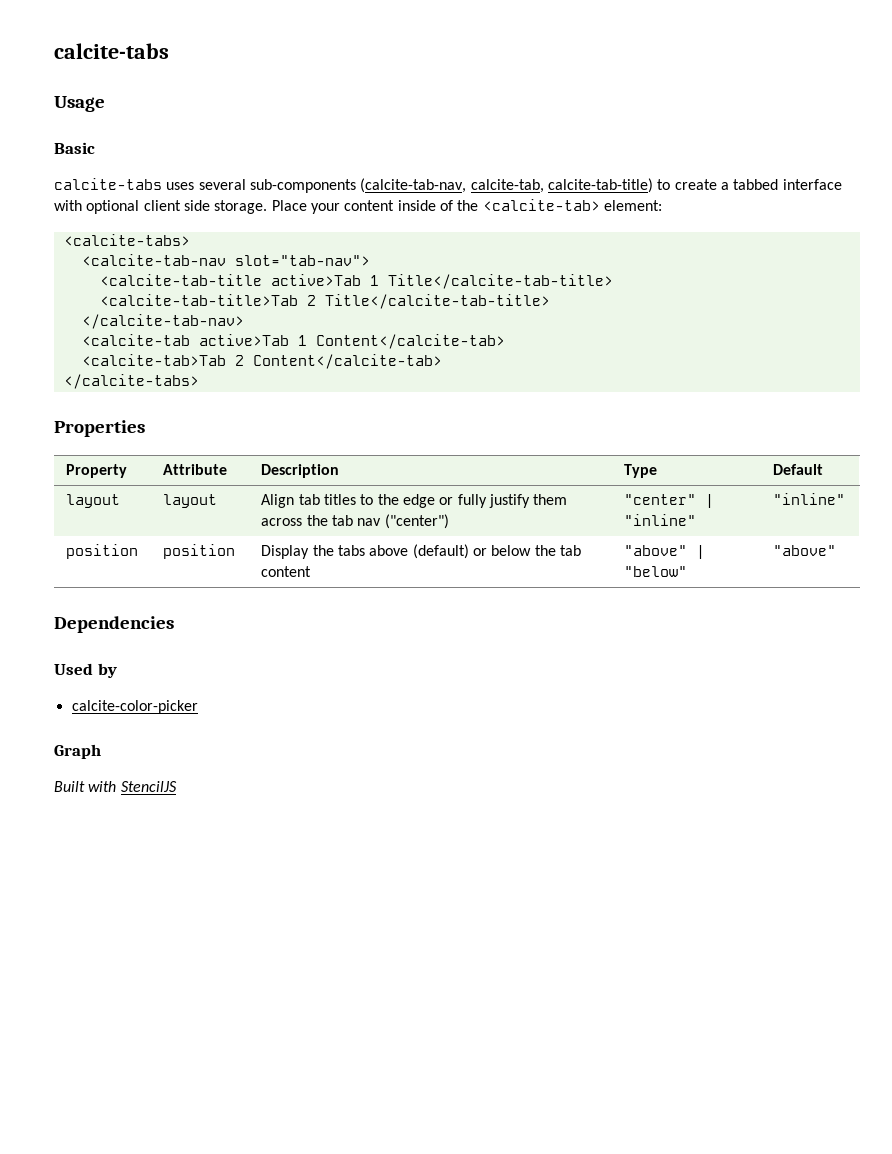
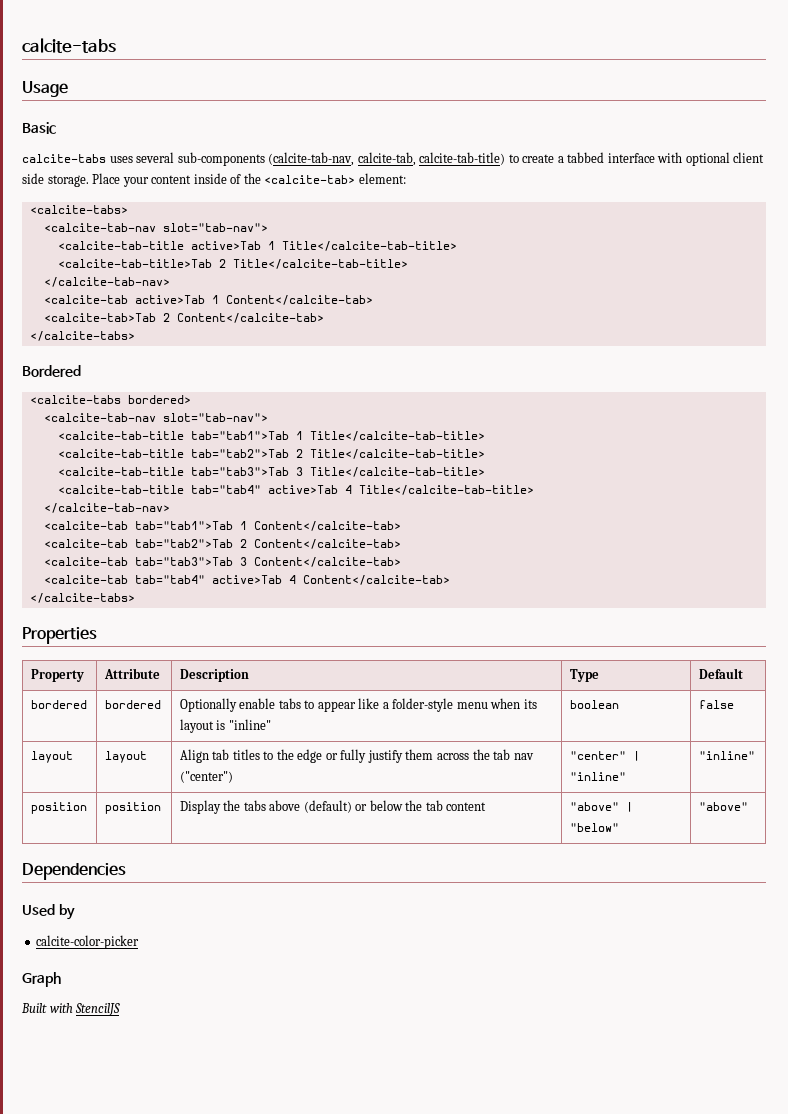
+ Bordered
+ <calcite-tabs bordered>
+ <calcite-tab-nav slot="tab-nav">
+ <calcite-tab-title tab="tab1">Tab 1 Title</calcite-tab-title>
+ <calcite-tab-title tab="tab2">Tab 2 Title</calcite-tab-title>
+ <calcite-tab-title tab="tab3">Tab 3 Title</calcite-tab-title>
+ <calcite-tab-title tab="tab4" active>Tab 4 Title</calcite-tab-title>
+ </calcite-tab-nav>
+ <calcite-tab tab="tab1">Tab 1 Content</calcite-tab>
+ <calcite-tab tab="tab2">Tab 2 Content</calcite-tab>
+ <calcite-tab tab="tab3">Tab 3 Content</calcite-tab>
+ <calcite-tab tab="tab4" active>Tab 4 Content</calcite-tab>
+ </calcite-tabs>
+ bordered | bordered | Optionally enable tabs to appear like a folder-style menu when its layout is "inline" | boolean | false

